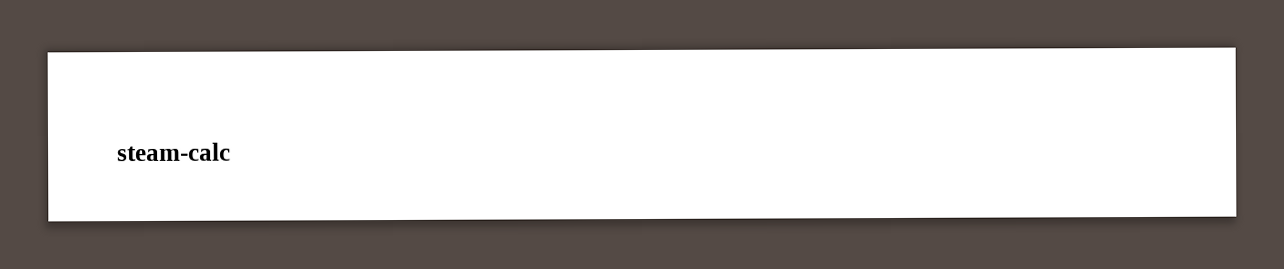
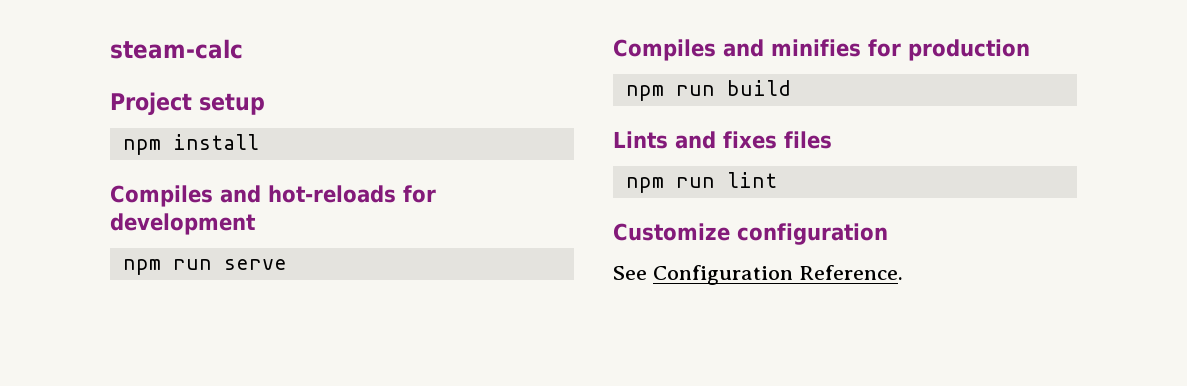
+ Project setup
+ npm install
+ Compiles and hot-reloads for development
+ npm run serve
+ Compiles and minifies for production
+ npm run build
+ Lints and fixes files
+ npm run lint
+ Customize configuration
+ See Configuration Reference.

